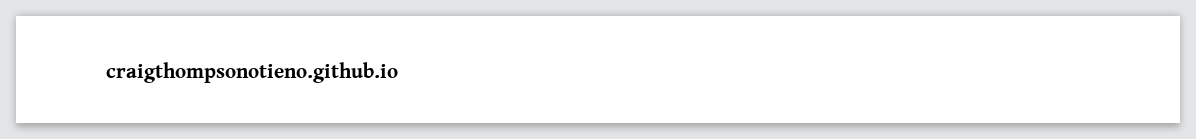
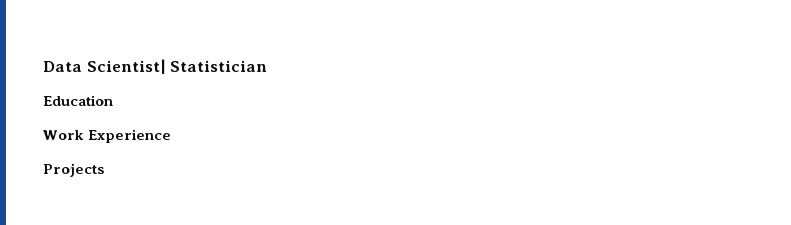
- craigthompsonotieno.github.io
+ Data Scientist| Statistician
+ Education
+ Work Experience
+ Projects

